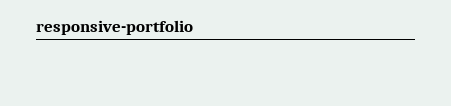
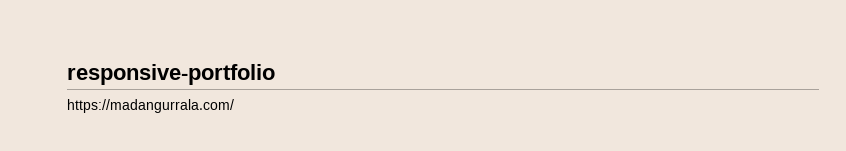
+ https://madangurrala.com/

